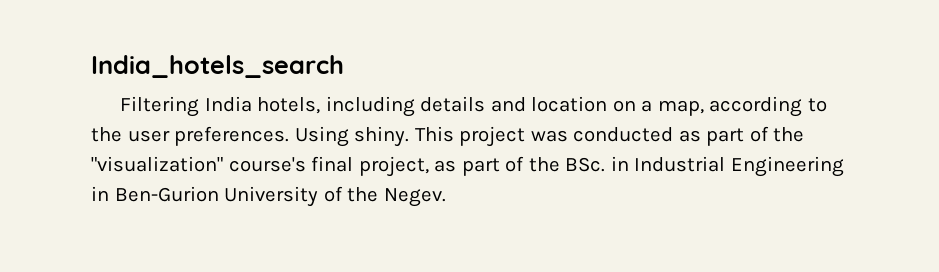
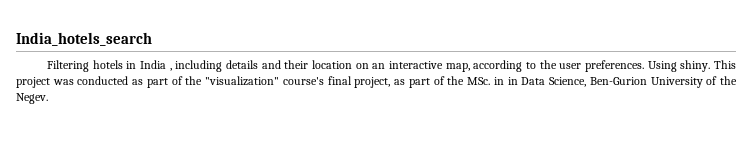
- Filtering India hotels, including details and location on a map, according to the user preferences.
+ Filtering hotels in India , including details and their location on an interactive map, according to the user preferences.
- This project was conducted as part of the "visualization" course's final project, as part of the BSc. in Industrial Engineering in Ben-Gurion University of the Negev.
+ This project was conducted as part of the "visualization" course's final project, as part of the MSc. in in Data Science, Ben-Gurion University of the Negev.

